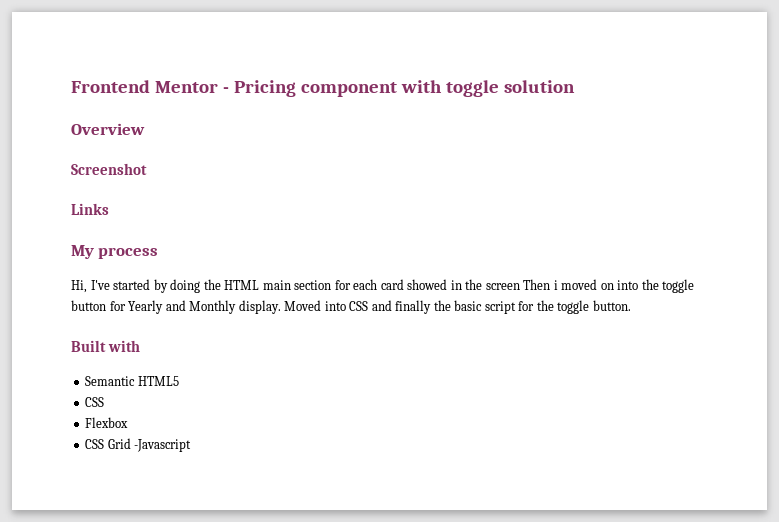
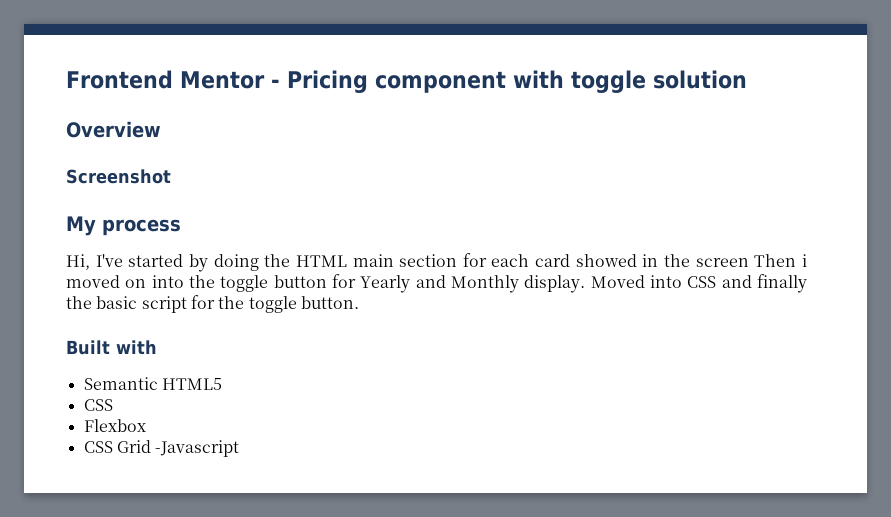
- Links

